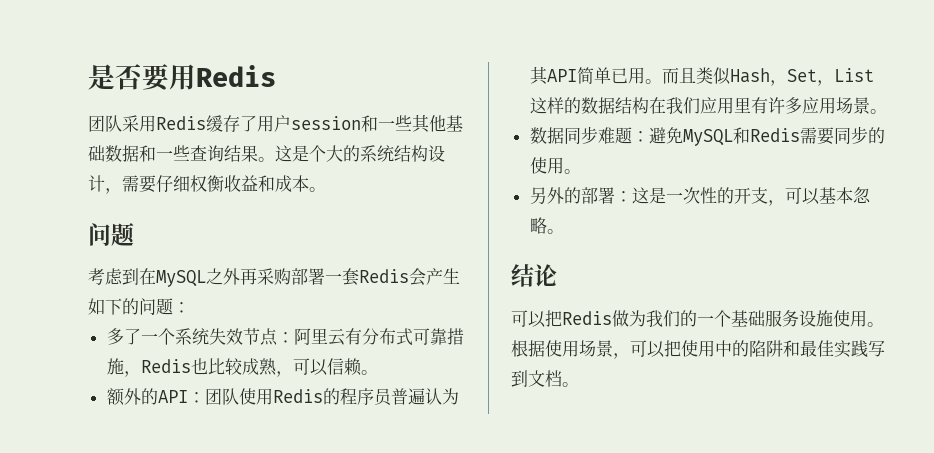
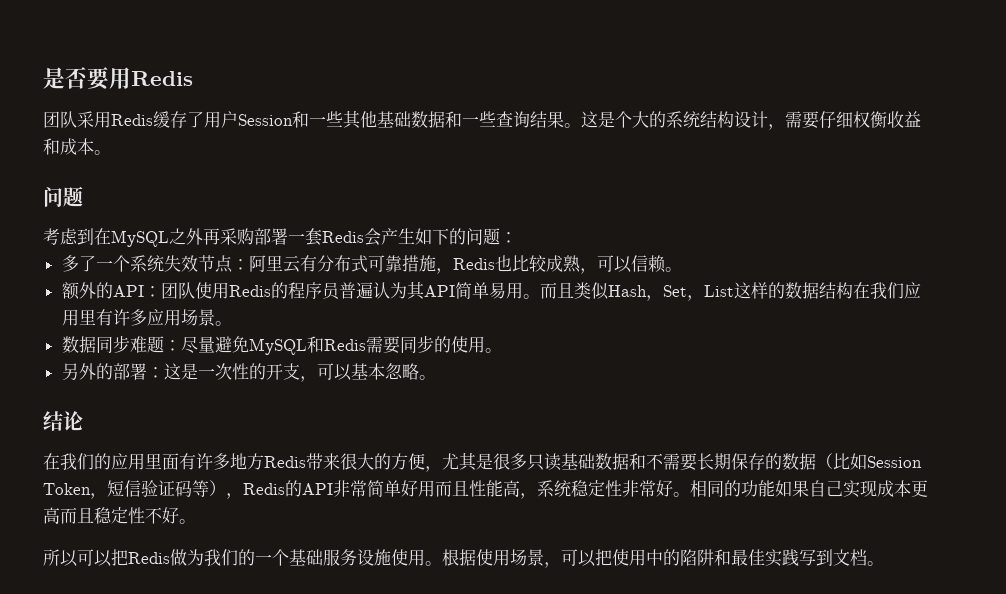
- 团队采用Redis缓存了用户session和一些其他基础数据和一些查询结果。
+ 团队采用Redis缓存了用户Session和一些其他基础数据和一些查询结果。
- 额外的API：团队使用Redis的程序员普遍认为其API简单已用。
+ 额外的API：团队使用Redis的程序员普遍认为其API简单易用。
- 数据同步难题：避免MySQL和Redis需要同步的使用。
+ 数据同步难题：尽量避免MySQL和Redis需要同步的使用。
- 可以把Redis做为我们的一个基础服务设施使用。
+ 在我们的应用里面有许多地方Redis带来很大的方便，尤其是很多只读基础数据和不需要长期保存的数据（比如Session Token，短信验证码等），Redis的API非常简单好用而且性能高，系统稳定性非常好。相同的功能如果自己实现成本更高而且稳定性不好。
+ 所以可以把Redis做为我们的一个基础服务设施使用。

